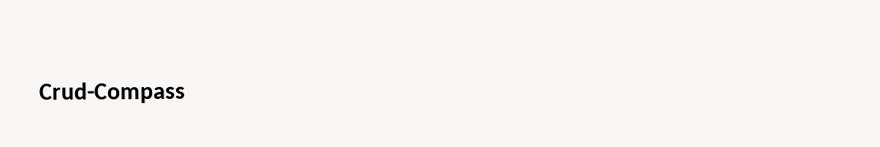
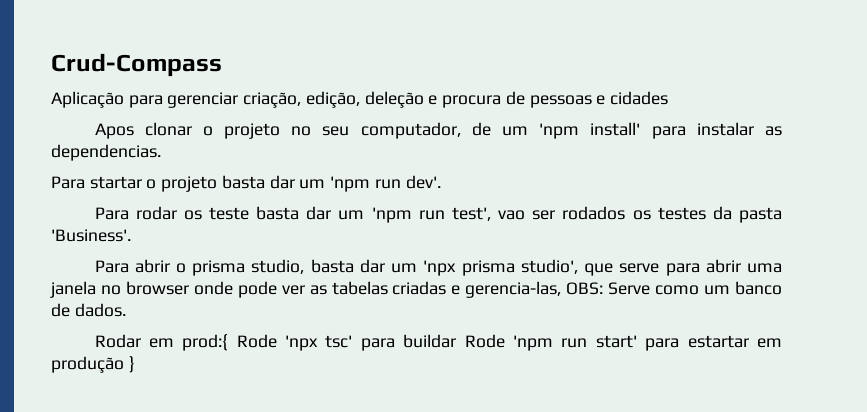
+ Aplicação para gerenciar criação, edição, deleção e procura de pessoas e cidades
+ Apos clonar o projeto no seu computador, de um 'npm install' para instalar as dependencias.
+ Para startar o projeto basta dar um 'npm run dev'.
+ Para rodar os teste basta dar um 'npm run test', vao ser rodados os testes da pasta 'Business'.
+ Para abrir o prisma studio, basta dar um 'npx prisma studio', que serve para abrir uma janela no browser onde pode ver as tabelas criadas e gerencia-las, OBS: Serve como um banco de dados.
+ Rodar em prod:{ Rode 'npx tsc' para buildar Rode 'npm run start' para estartar em produção }

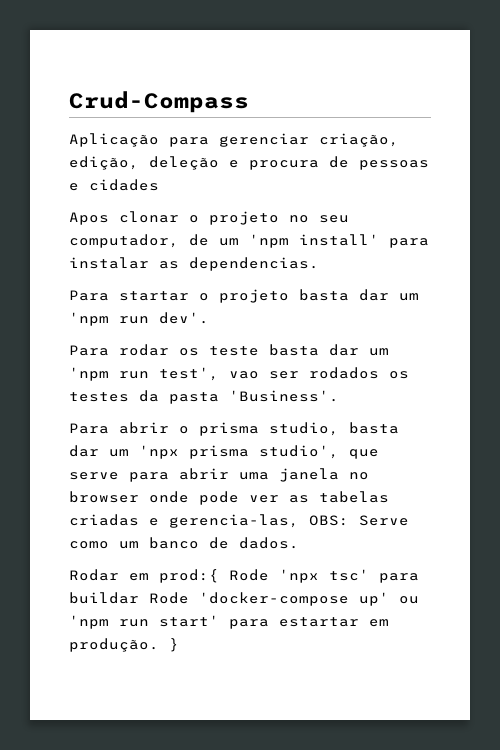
- Rodar em prod:{ Rode 'npx tsc' para buildar Rode 'npm run start' para estartar em produção }
+ Rodar em prod:{ Rode 'npx tsc' para buildar Rode 'docker-compose up' ou 'npm run start' para estartar em produção. }

